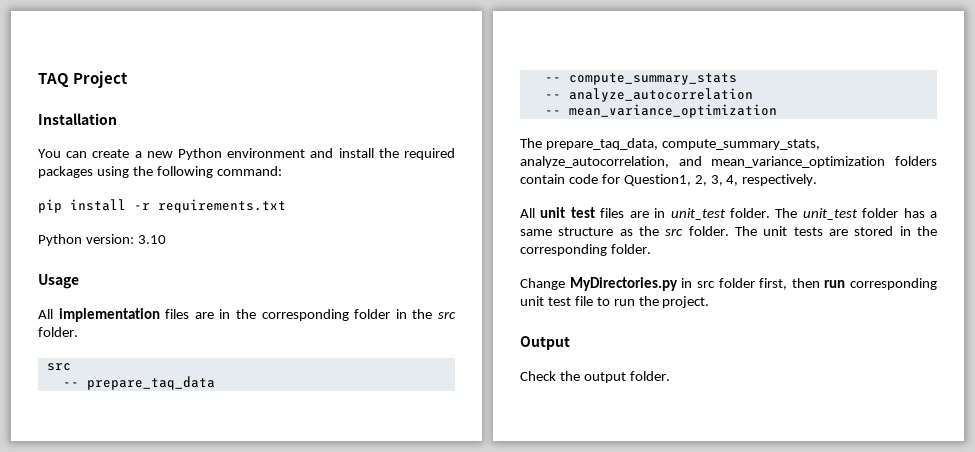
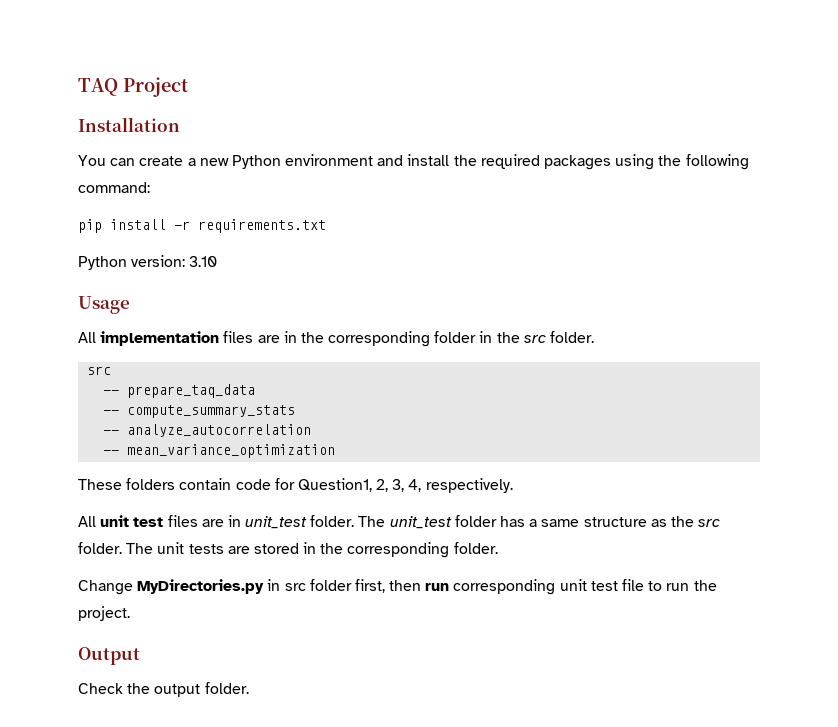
- The prepare_taq_data, compute_summary_stats, analyze_autocorrelation, and mean_variance_optimization folders contain code for Question1, 2, 3, 4, respectively.
+ These folders contain code for Question1, 2, 3, 4, respectively.

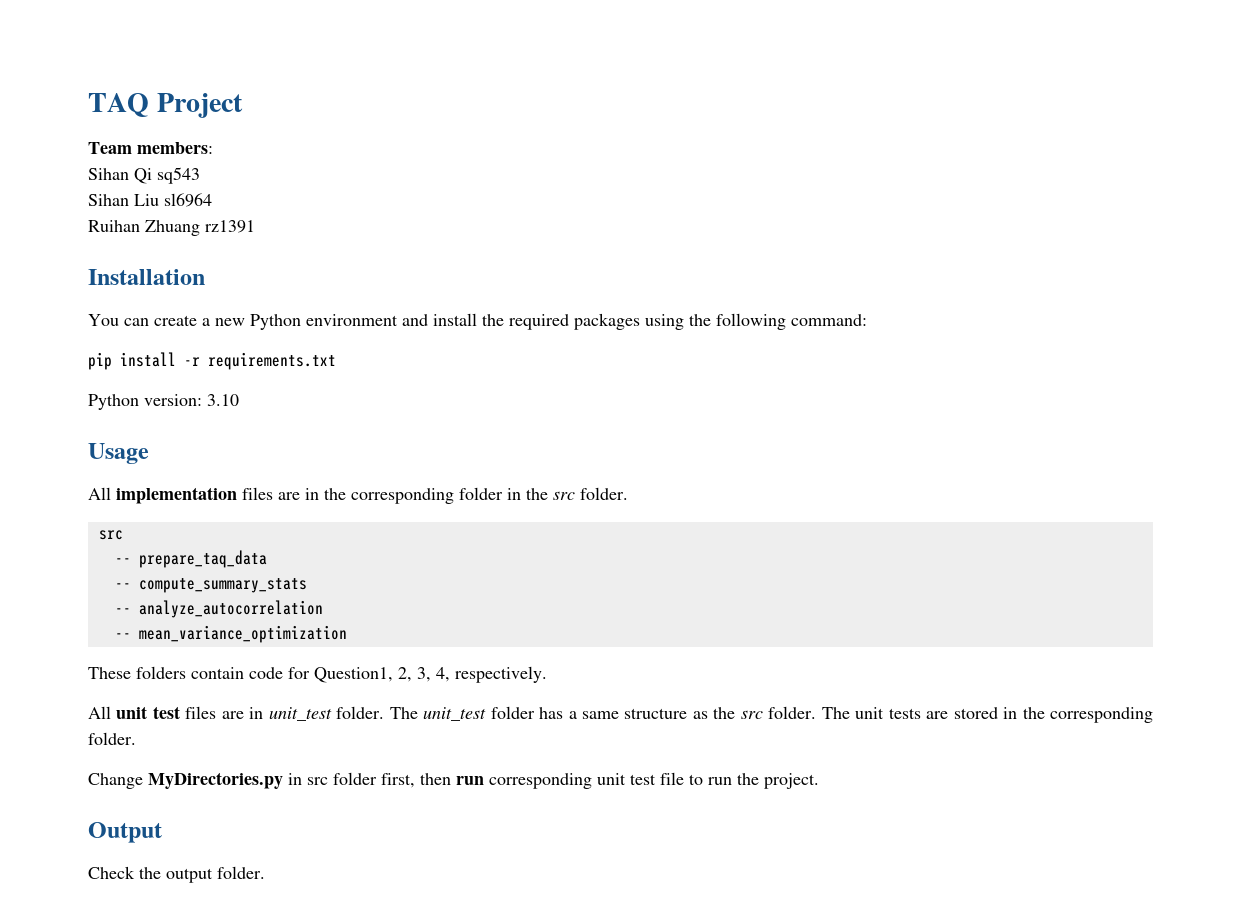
+ Team members:
+ Sihan Qi sq543
+ Sihan Liu sl6964
+ Ruihan Zhuang rz1391

